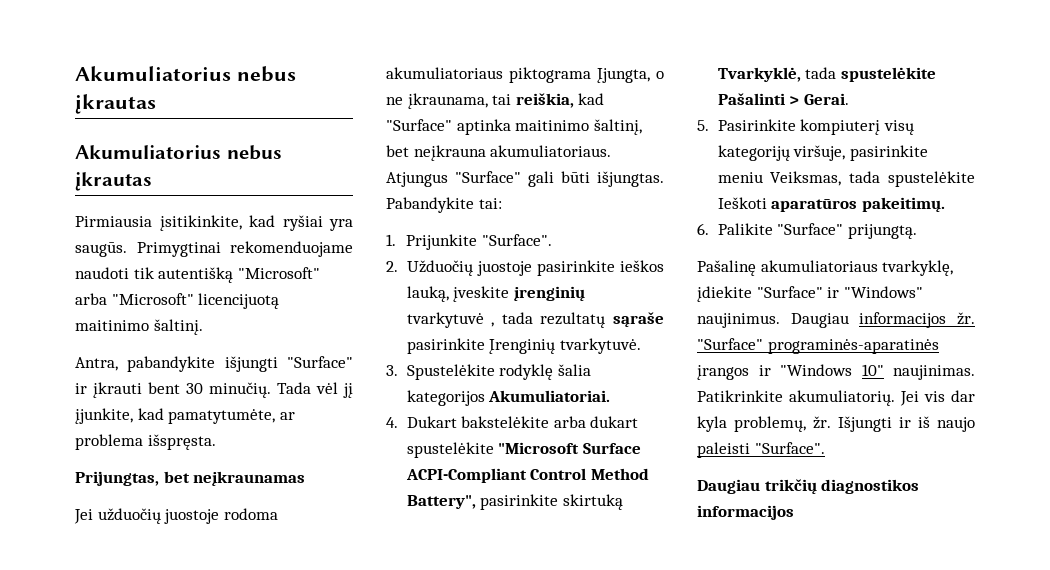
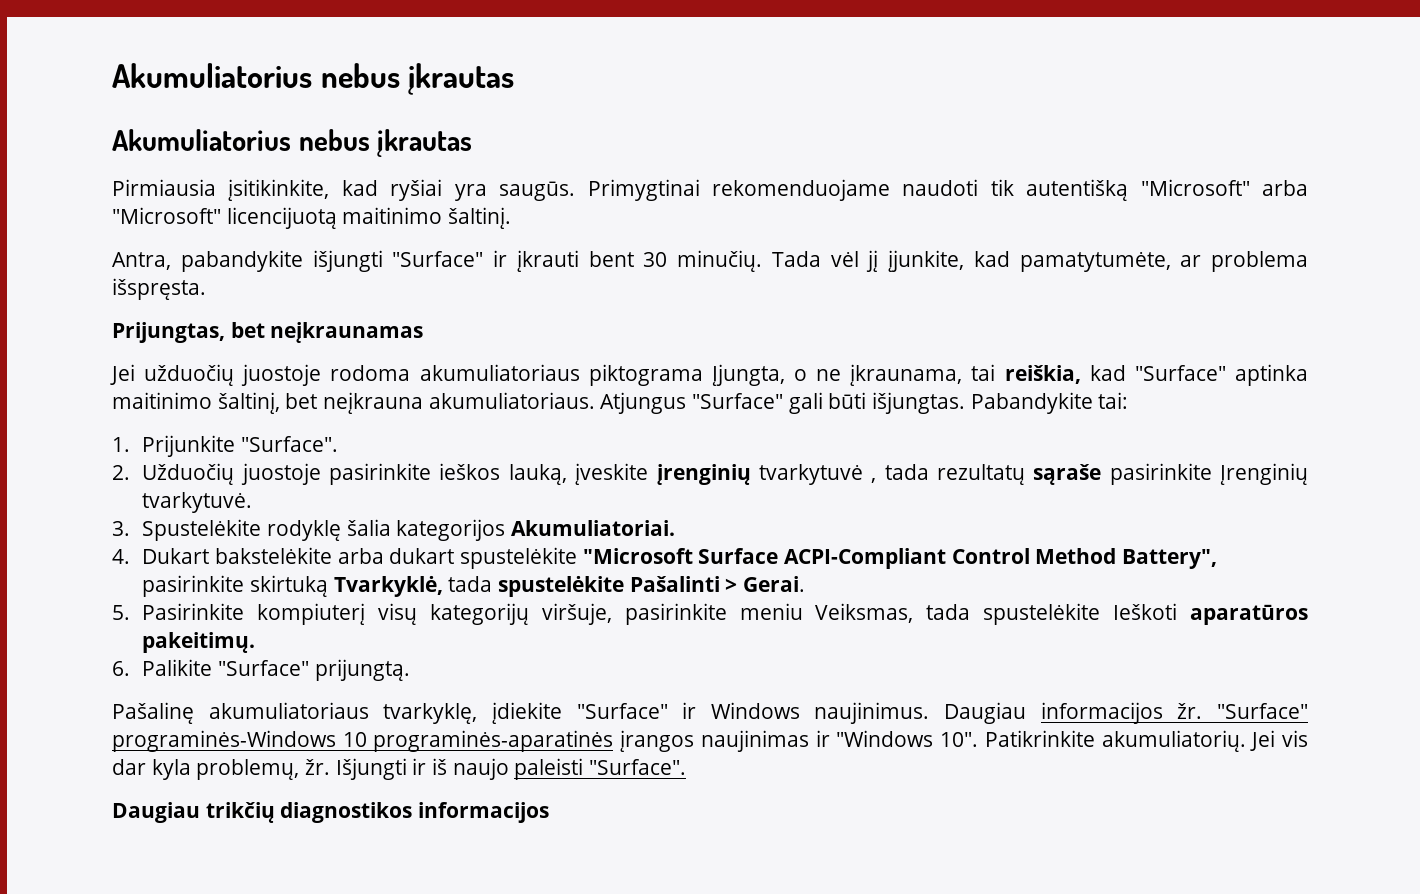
- Pašalinę akumuliatoriaus tvarkyklę, įdiekite "Surface" ir "Windows" naujinimus.
+ Pašalinę akumuliatoriaus tvarkyklę, įdiekite "Surface" ir Windows naujinimus.
- "Surface" programinės-aparatinės įrangos ir "Windows 10" naujinimas.
+ "Surface" programinės-Windows 10 programinės-aparatinės įrangos naujinimas ir "Windows 10".

